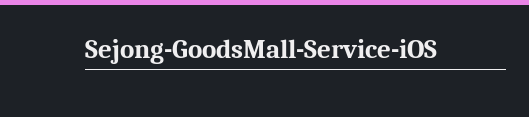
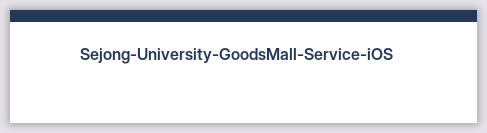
- Sejong-GoodsMall-Service-iOS
+ Sejong-University-GoodsMall-Service-iOS

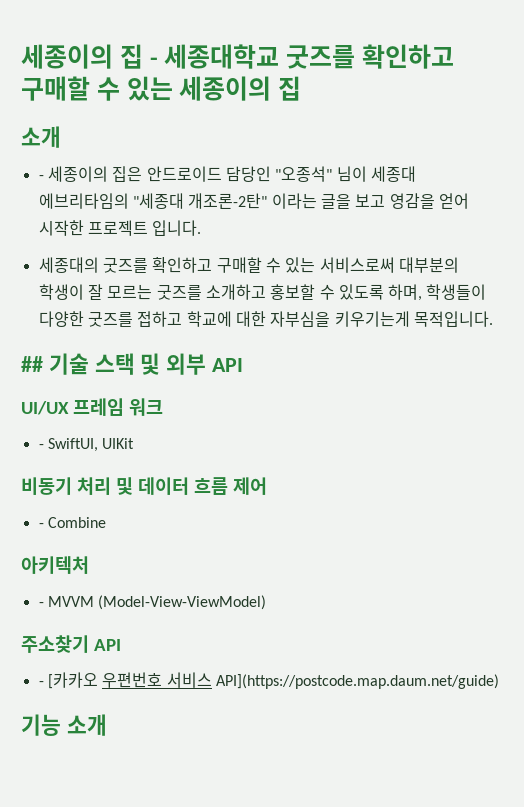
- Sejong-University-GoodsMall-Service-iOS
+ 세종이의 집 - 세종대학교 굿즈를 확인하고 구매할 수 있는 세종이의 집
+ 소개
+ - 세종이의 집은 안드로이드 담당인 "오종석" 님이 세종대 에브리타임의 "세종대 개조론-2탄" 이라는 글을 보고 영감을 얻어 시작한 프로젝트 입니다.
+ 세종대의 굿즈를 확인하고 구매할 수 있는 서비스로써 대부분의 학생이 잘 모르는 굿즈를 소개하고 홍보할 수 있도록 하며, 학생들이 다양한 굿즈를 접하고 학교에 대한 자부심을 키우기는게 목적입니다.
+ ## 기술 스택 및 외부 API
+ UI/UX 프레임 워크
+ - SwiftUI, UIKit
+ 비동기 처리 및 데이터 흐름 제어
+ - Combine
+ 아키텍처
+ - MVVM (Model-View-ViewModel)
+ 주소찾기 API
+ - [카카오 우편번호 서비스 API](https://postcode.map.daum.net/guide)
+ 기능 소개

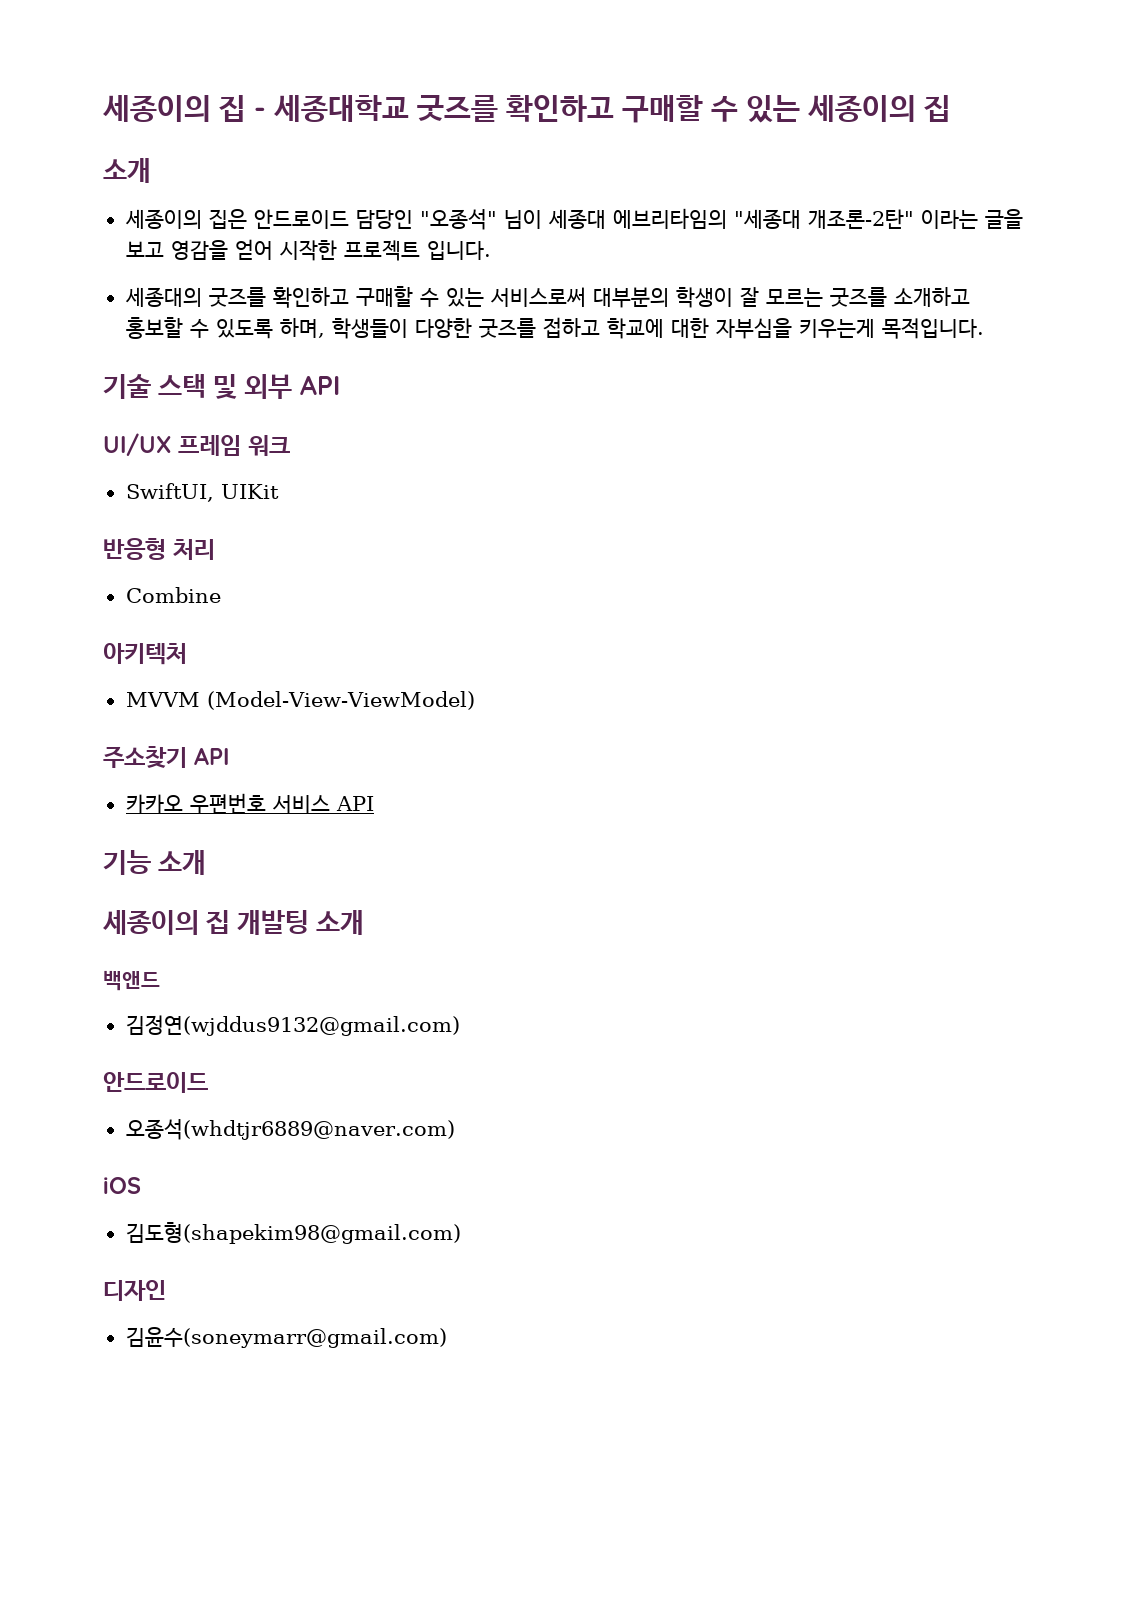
- - 세종이의 집은 안드로이드 담당인 "오종석" 님이 세종대 에브리타임의 "세종대 개조론-2탄" 이라는 글을 보고 영감을 얻어 시작한 프로젝트 입니다.
+ 세종이의 집은 안드로이드 담당인 "오종석" 님이 세종대 에브리타임의 "세종대 개조론-2탄" 이라는 글을 보고 영감을 얻어 시작한 프로젝트 입니다.
- 세종대의 굿즈를 확인하고 구매할 수 있는 서비스로써 대부분의 학생이 잘 모르는 굿즈를 소개하고 홍보할 수 있도록 하며, 학생들이 다양한 굿즈를 접하고 학교에 대한 자부심을 키우기는게 목적입니다.
+ 세종대의 굿즈를 확인하고 구매할 수 있는 서비스로써 대부분의 학생이 잘 모르는 굿즈를 소개하고 홍보할 수 있도록 하며, 학생들이 다양한 굿즈를 접하고 학교에 대한 자부심을 키우는게 목적입니다.
- ## 기술 스택 및 외부 API
+ 기술 스택 및 외부 API
- - SwiftUI, UIKit
+ SwiftUI, UIKit
- 비동기 처리 및 데이터 흐름 제어
- - Combine
+ 반응형 처리
+ Combine
- - MVVM (Model-View-ViewModel)
+ MVVM (Model-View-ViewModel)
- - [카카오 우편번호 서비스 API](https://postcode.map.daum.net/guide)
+ 카카오 우편번호 서비스 API
+ 세종이의 집 개발팅 소개
+ 백앤드
+ 김정연(wjddus9132@gmail.com)
+ 안드로이드
+ 오종석(whdtjr6889@naver.com)
+ iOS
+ 김도형(shapekim98@gmail.com)
+ 디자인
+ 김윤수(soneymarr@gmail.com)

